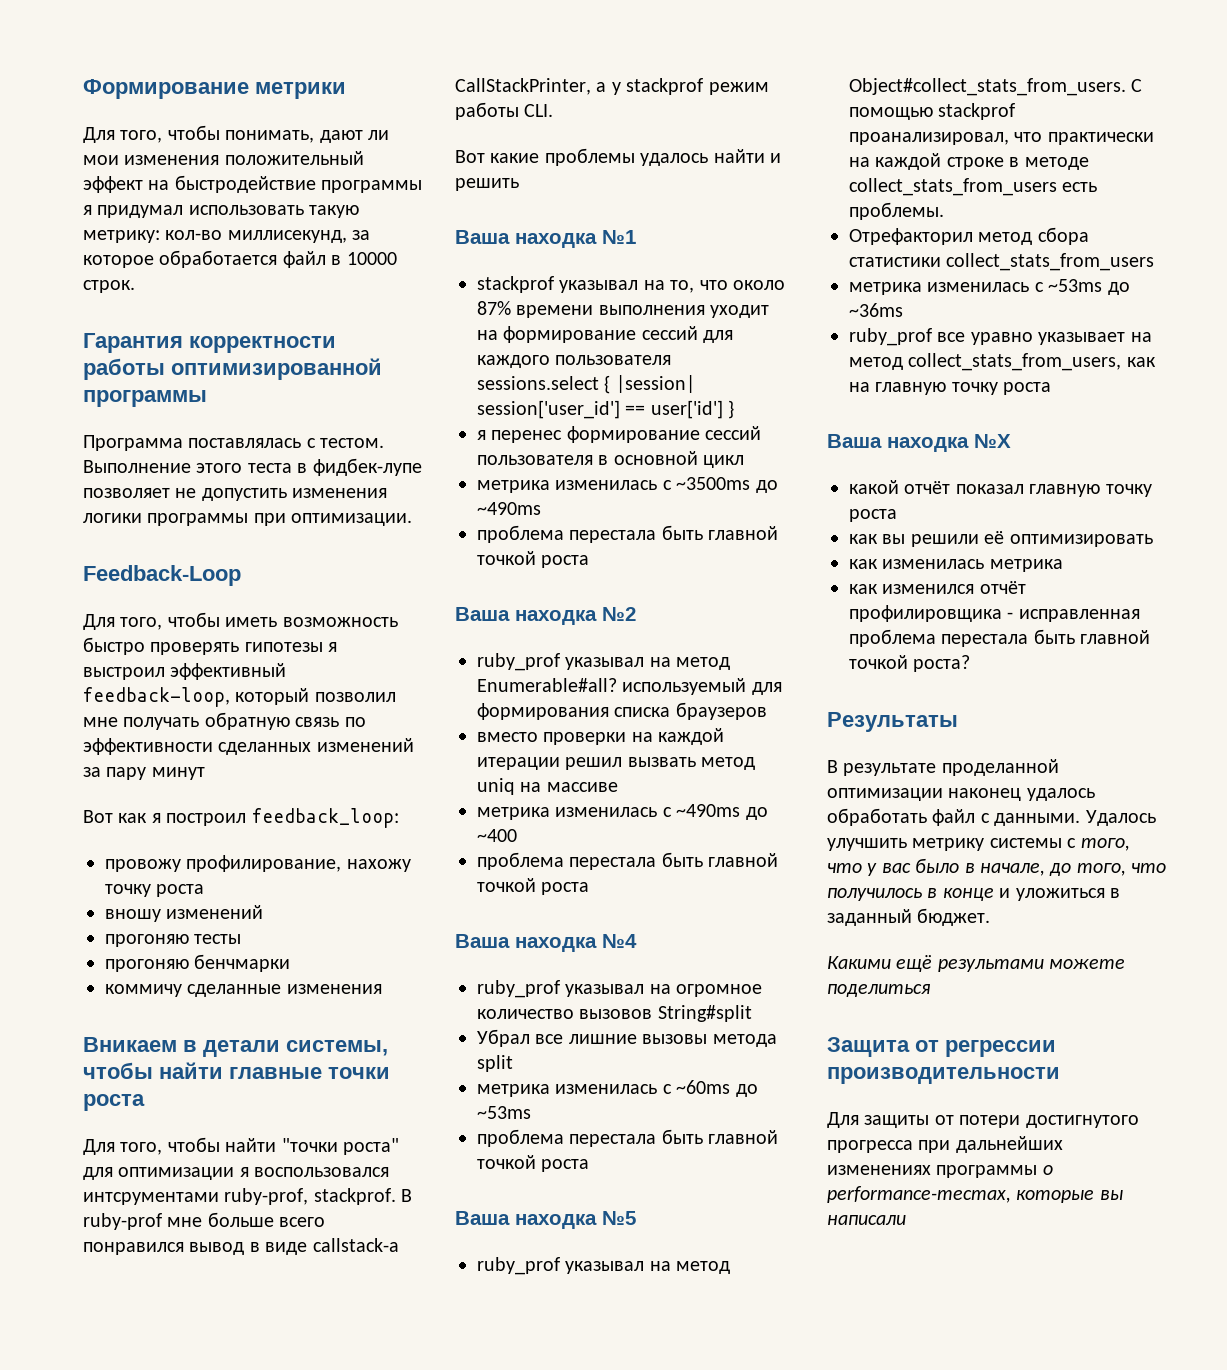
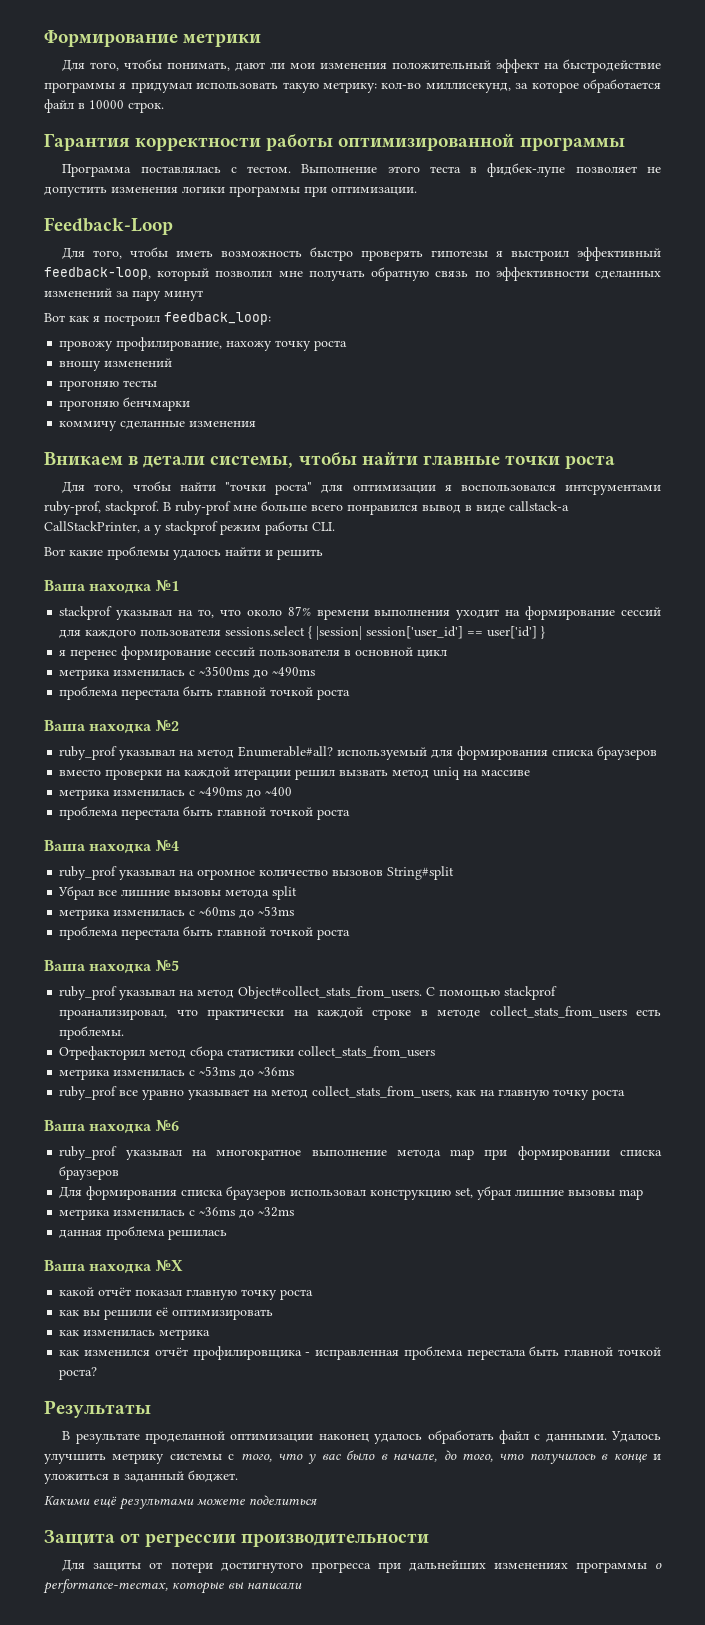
+ Ваша находка №6
+ ruby_prof указывал на многократное выполнение метода map при формировании списка браузеров
+ Для формирования списка браузеров использовал конструкцию set, убрал лишние вызовы map
+ метрика изменилась с ~36ms до ~32ms
+ данная проблема решилась

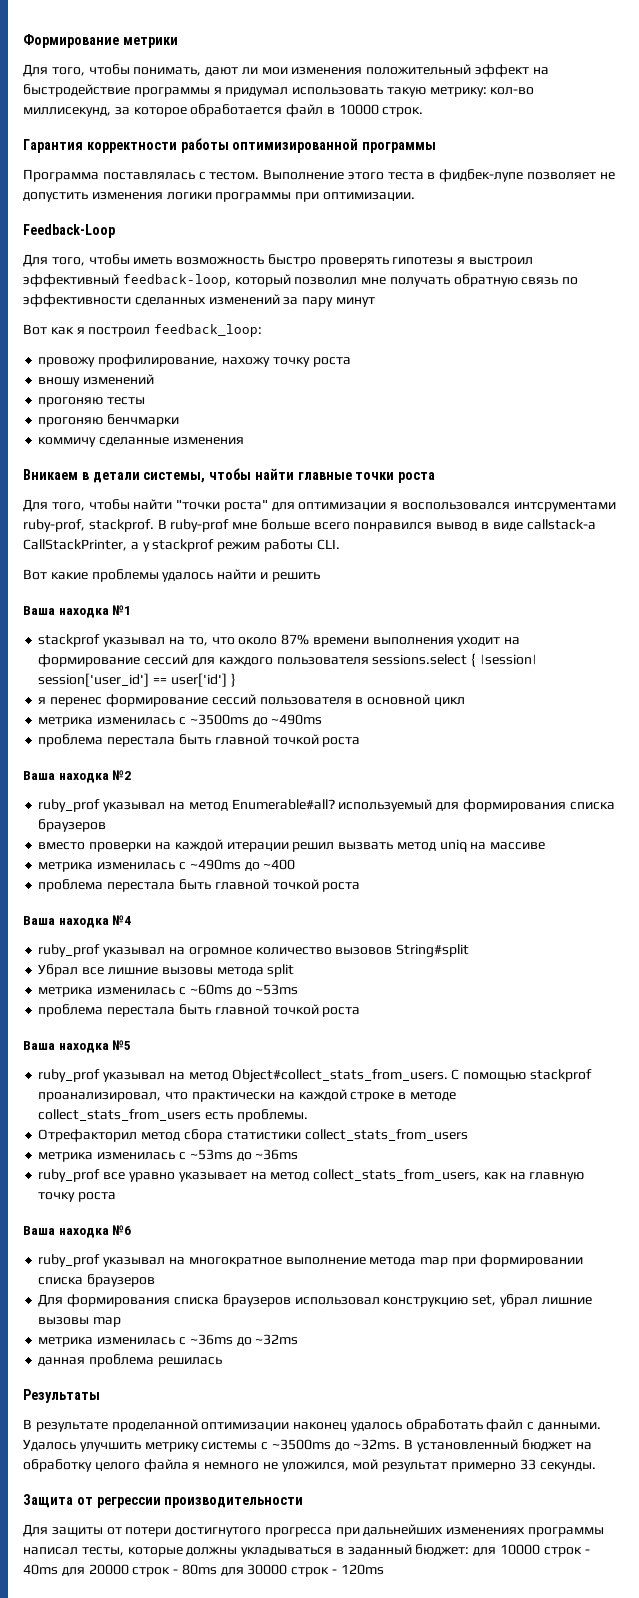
- Ваша находка №X
- какой отчёт показал главную точку роста
- как вы решили её оптимизировать
- как изменилась метрика
- как изменился отчёт профилировщика - исправленная проблема перестала быть главной точкой роста?
- Удалось улучшить метрику системы с того, что у вас было в начале, до того, что получилось в конце и уложиться в заданный бюджет.
- Какими ещё результами можете поделиться
+ Удалось улучшить метрику системы с ~3500ms до ~32ms. В установленный бюджет на обработку целого файла я немного не уложился, мой результат примерно 33 секунды.
- Для защиты от потери достигнутого прогресса при дальнейших изменениях программы о performance-тестах, которые вы написали
+ Для защиты от потери достигнутого прогресса при дальнейших изменениях программы написал тесты, которые должны укладываться в заданный бюджет: для 10000 строк - 40ms для 20000 строк - 80ms для 30000 строк - 120ms

